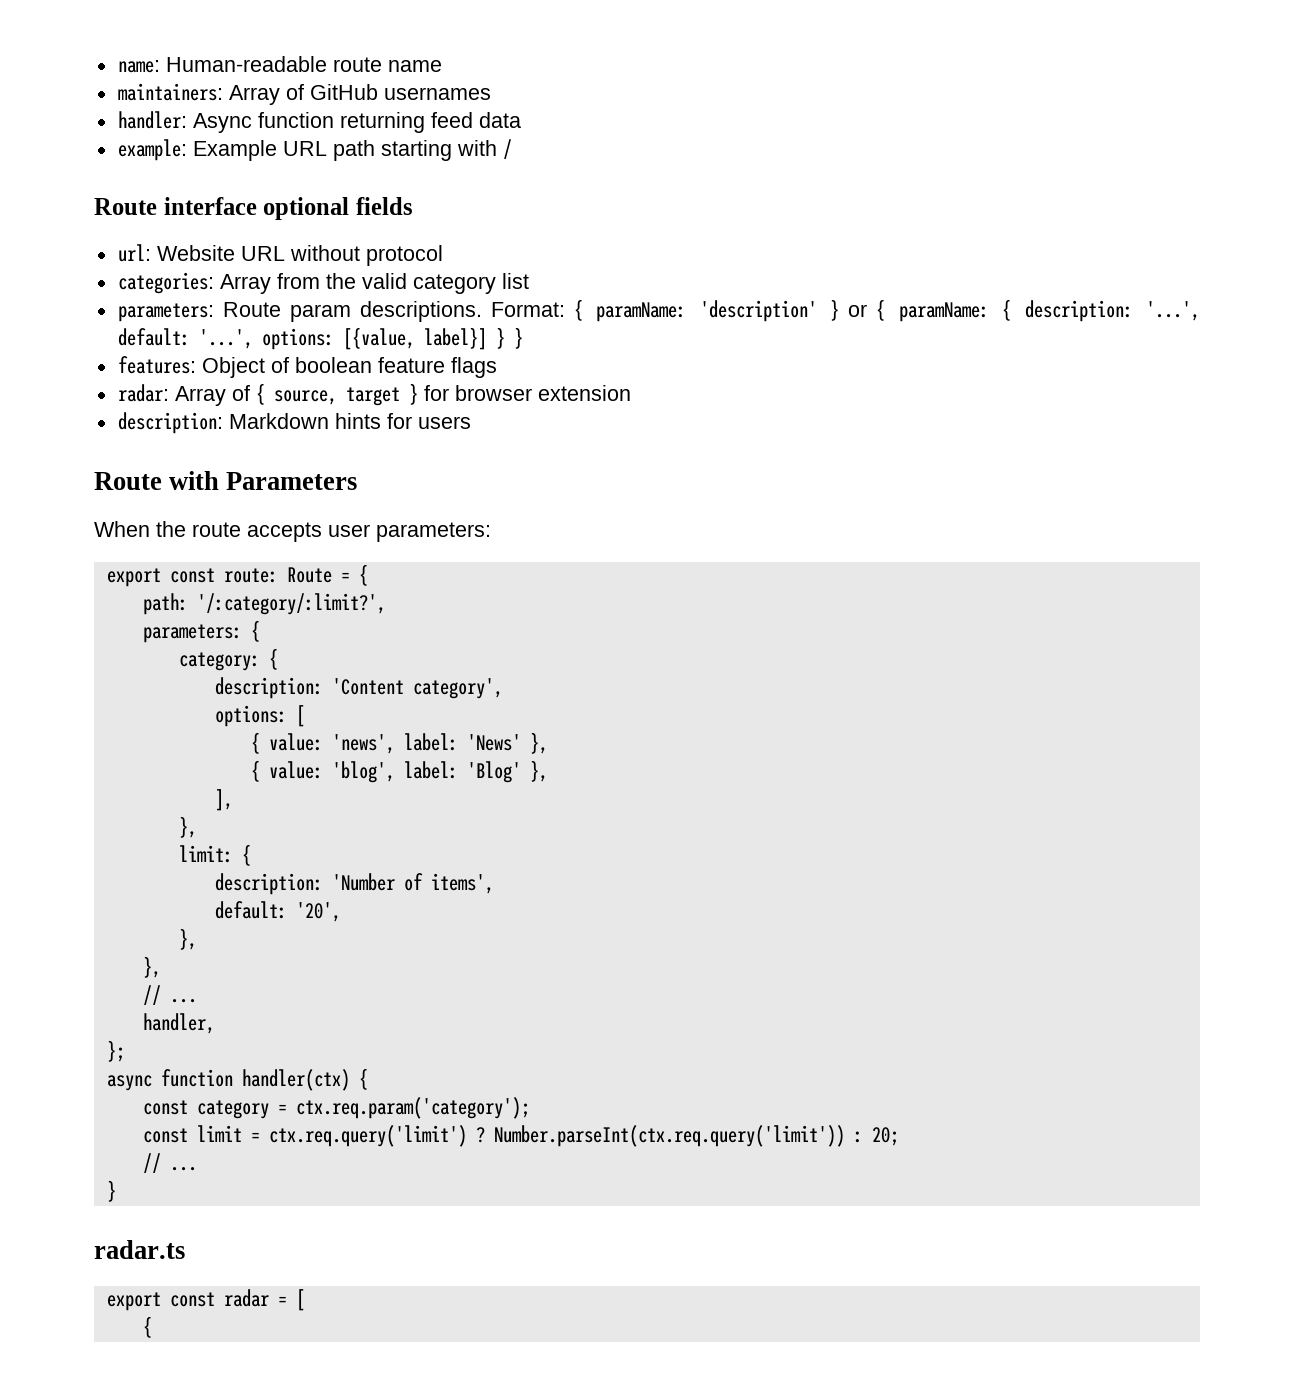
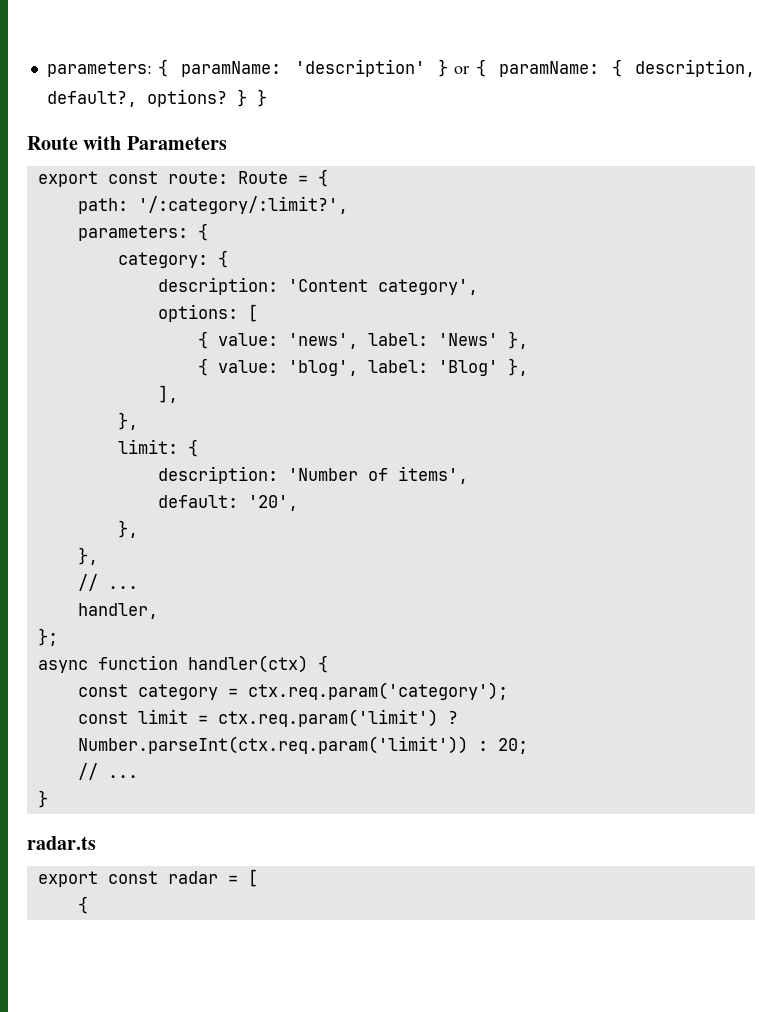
- name: Human-readable route name
- maintainers: Array of GitHub usernames
- handler: Async function returning feed data
- example: Example URL path starting with /
- Route interface optional fields
- url: Website URL without protocol
- categories: Array from the valid category list
- parameters: Route param descriptions. Format: { paramName: 'description' } or { paramName: { description: '...', default: '...', options: [{value, label}] } }
- features: Object of boolean feature flags
- radar: Array of { source, target } for browser extension
- description: Markdown hints for users
+ parameters: { paramName: 'description' } or { paramName: { description, default?, options? } }
  Route with Parameters
- When the route accepts user parameters:
- const limit = ctx.req.query('limit') ? Number.parseInt(ctx.req.query('limit')) : 20;
+ const limit = ctx.req.param('limit') ? Number.parseInt(ctx.req.param('limit')) : 20;

